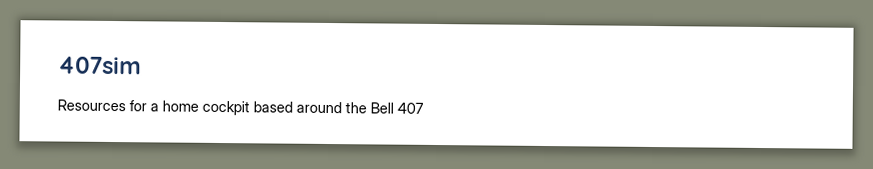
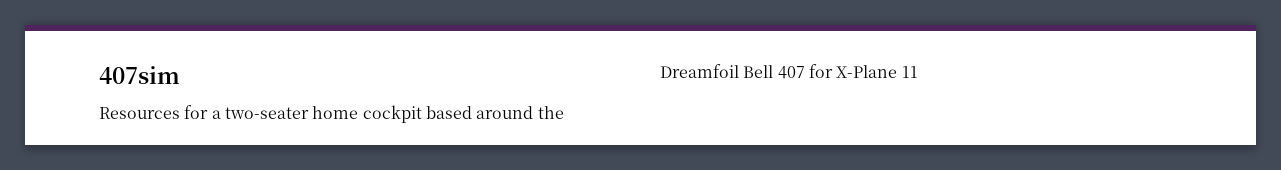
- Resources for a home cockpit based around the Bell 407
+ Resources for a two-seater home cockpit based around the Dreamfoil Bell 407 for X-Plane 11

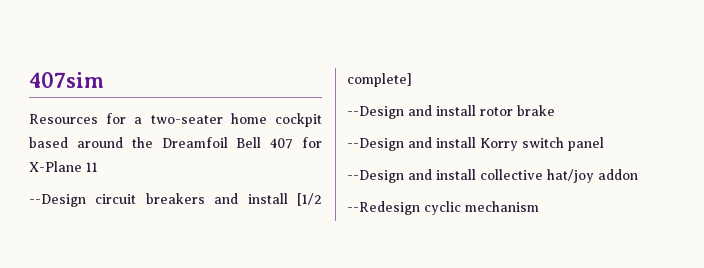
+ --Design circuit breakers and install [1/2 complete]
+ --Design and install rotor brake
+ --Design and install Korry switch panel
+ --Design and install collective hat/joy addon
+ --Redesign cyclic mechanism

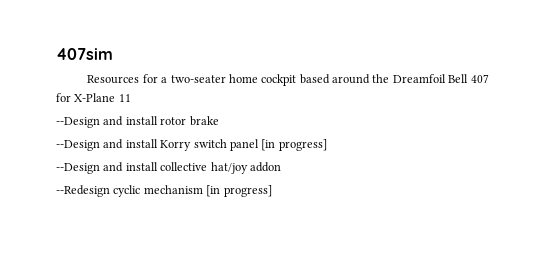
- --Design circuit breakers and install [1/2 complete]
- --Design and install Korry switch panel
+ --Design and install Korry switch panel [in progress]
- --Redesign cyclic mechanism
+ --Redesign cyclic mechanism [in progress]

